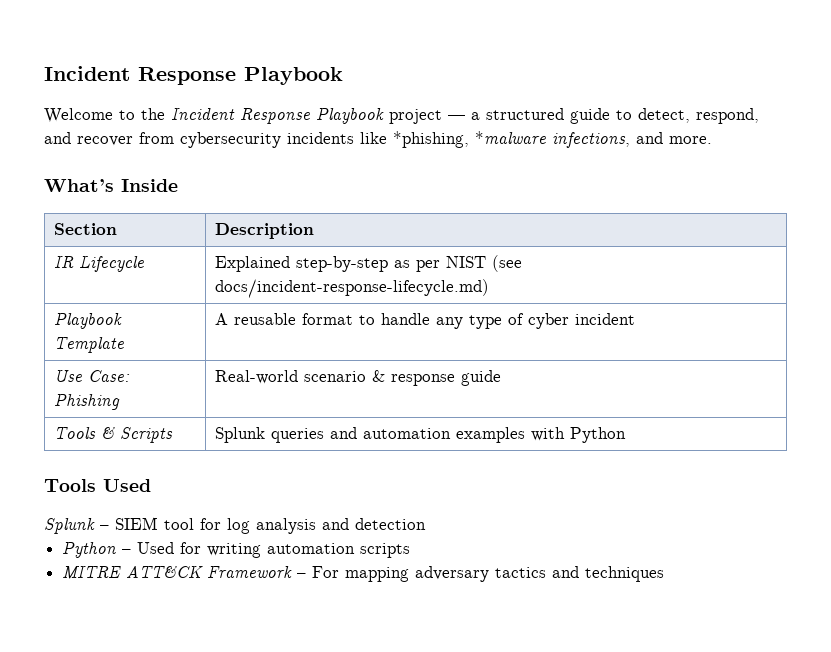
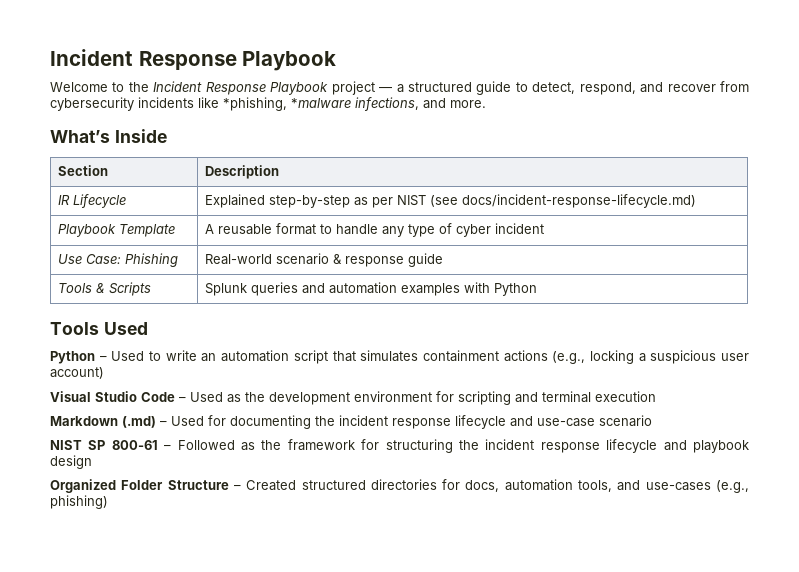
- Splunk – SIEM tool for log analysis and detection
- Python – Used for writing automation scripts
- MITRE ATT&CK Framework – For mapping adversary tactics and techniques
+ Python – Used to write an automation script that simulates containment actions (e.g., locking a suspicious user account)
+ Visual Studio Code – Used as the development environment for scripting and terminal execution
+ Markdown (.md) – Used for documenting the incident response lifecycle and use-case scenario
+ NIST SP 800-61 – Followed as the framework for structuring the incident response lifecycle and playbook design
+ Organized Folder Structure – Created structured directories for docs, automation tools, and use-cases (e.g., phishing)

